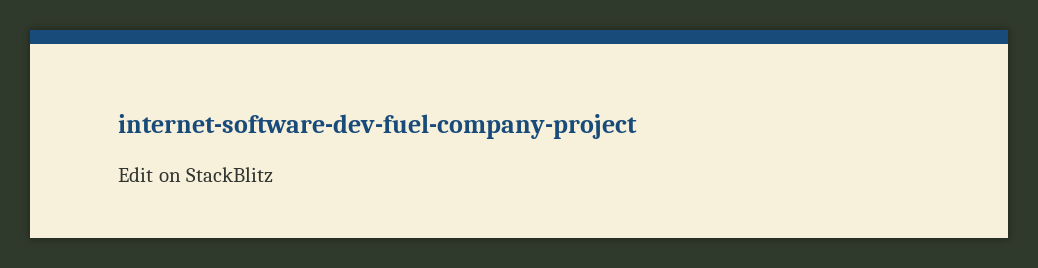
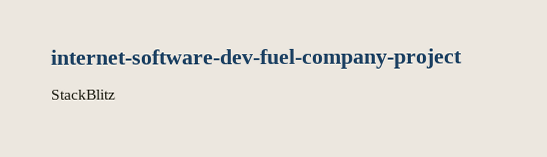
- Edit on StackBlitz
+ StackBlitz

